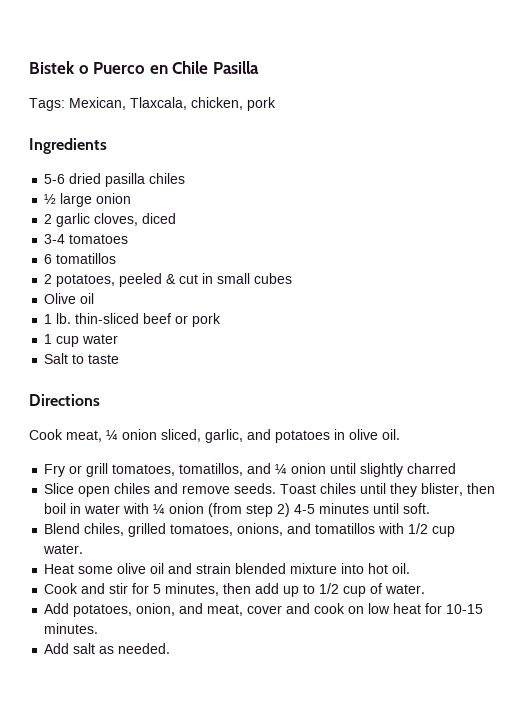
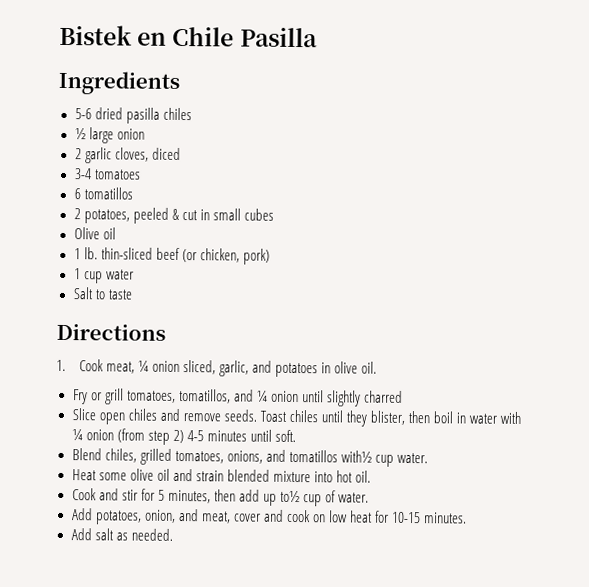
- Bistek o Puerco en Chile Pasilla
+ Bistek en Chile Pasilla
- Tags: Mexican, Tlaxcala, chicken, pork
- 1 lb. thin-sliced beef or pork
+ 1 lb. thin-sliced beef (or chicken, pork)
- Cook meat, ¼ onion sliced, garlic, and potatoes in olive oil.
+ 1. Cook meat, ¼ onion sliced, garlic, and potatoes in olive oil.
- Blend chiles, grilled tomatoes, onions, and tomatillos with 1/2 cup water.
+ Blend chiles, grilled tomatoes, onions, and tomatillos with½ cup water.
- Cook and stir for 5 minutes, then add up to 1/2 cup of water.
+ Cook and stir for 5 minutes, then add up to½ cup of water.

